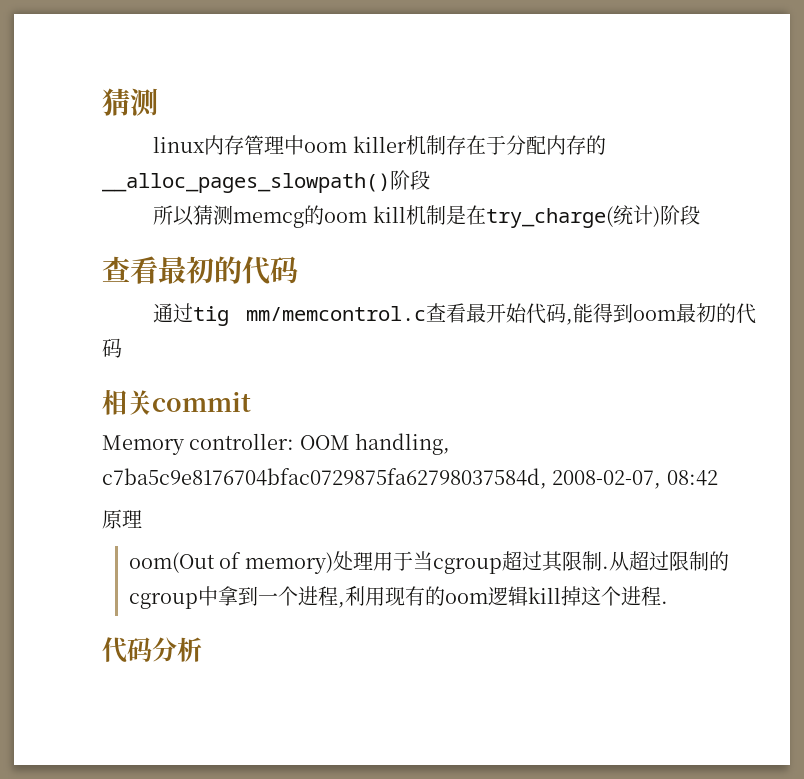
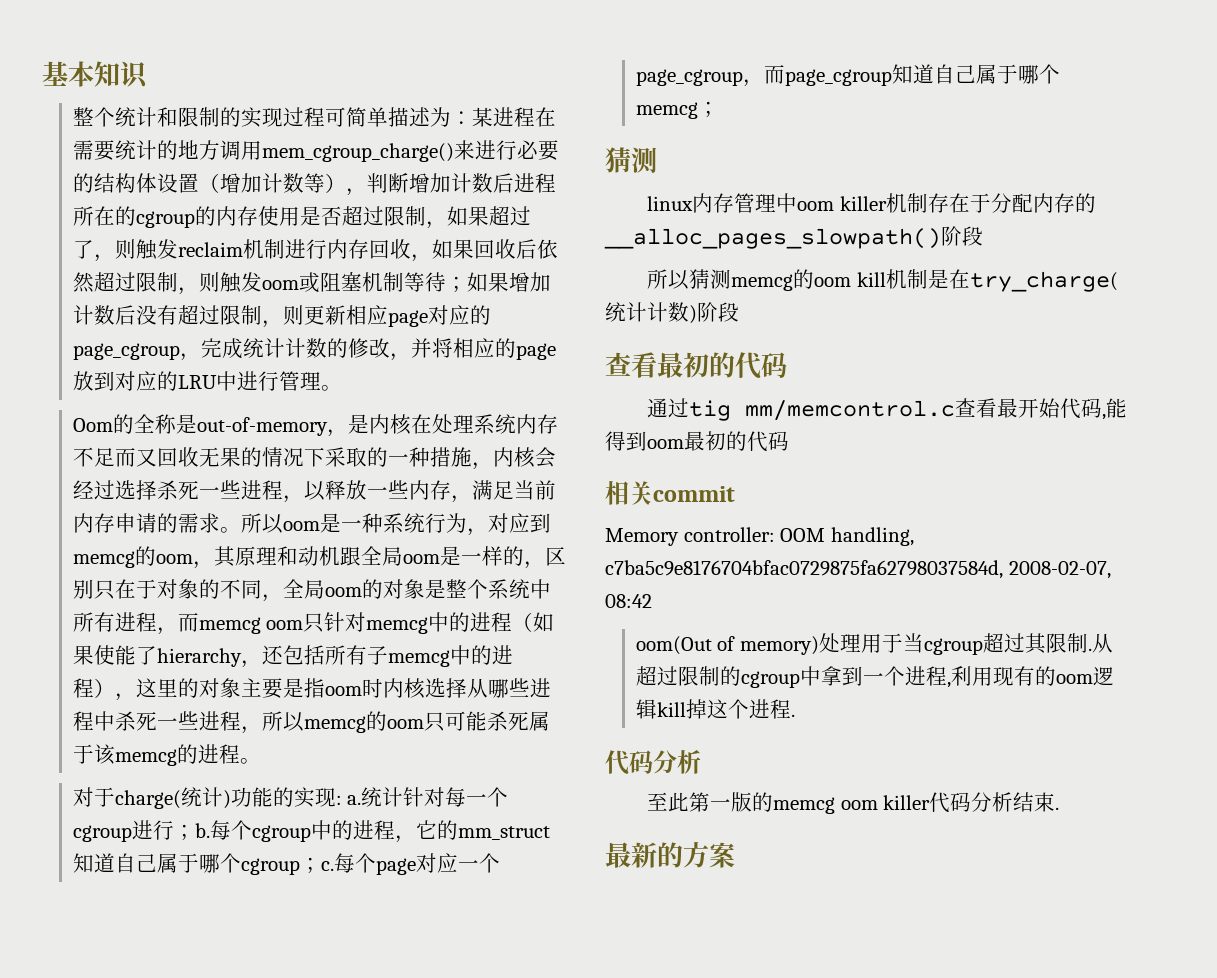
+ 基本知识
+ 整个统计和限制的实现过程可简单描述为：某进程在需要统计的地方调用mem_cgroup_charge()来进行必要的结构体设置（增加计数等），判断增加计数后进程所在的cgroup的内存使用是否超过限制，如果超过了，则触发reclaim机制进行内存回收，如果回收后依然超过限制，则触发oom或阻塞机制等待；如果增加计数后没有超过限制，则更新相应page对应的page_cgroup，完成统计计数的修改，并将相应的page放到对应的LRU中进行管理。
+ Oom的全称是out-of-memory，是内核在处理系统内存不足而又回收无果的情况下采取的一种措施，内核会经过选择杀死一些进程，以释放一些内存，满足当前内存申请的需求。所以oom是一种系统行为，对应到memcg的oom，其原理和动机跟全局oom是一样的，区别只在于对象的不同，全局oom的对象是整个系统中所有进程，而memcg oom只针对memcg中的进程（如果使能了hierarchy，还包括所有子memcg中的进程），这里的对象主要是指oom时内核选择从哪些进程中杀死一些进程，所以memcg的oom只可能杀死属于该memcg的进程。
+ 对于charge(统计)功能的实现: a.统计针对每一个cgroup进行；b.每个cgroup中的进程，它的mm_struct知道自己属于哪个cgroup；c.每个page对应一个page_cgroup，而page_cgroup知道自己属于哪个memcg；
- 所以猜测memcg的oom kill机制是在try_charge(统计)阶段
+ 所以猜测memcg的oom kill机制是在try_charge(统计计数)阶段
- 原理
+ 至此第一版的memcg oom killer代码分析结束.
+ 最新的方案

